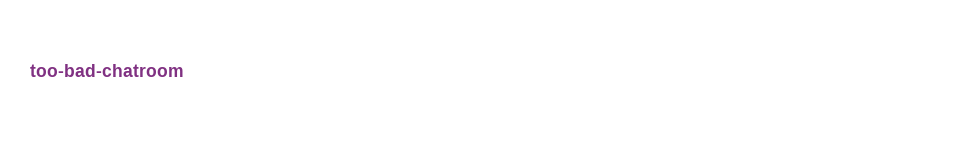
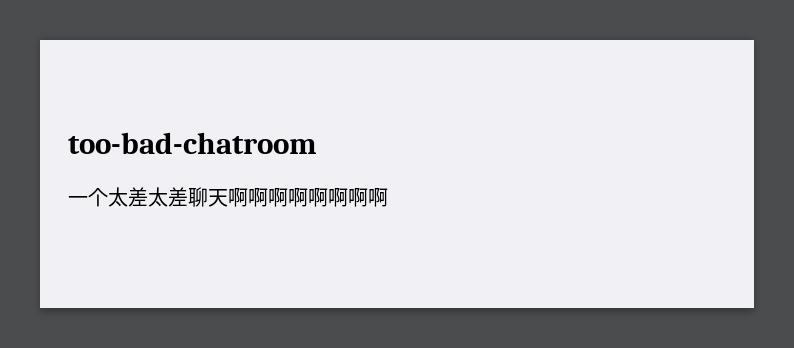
+ 一个太差太差聊天啊啊啊啊啊啊啊啊

